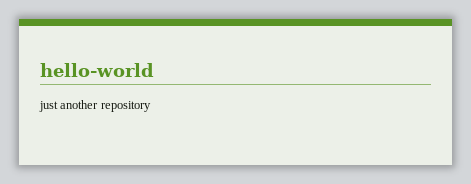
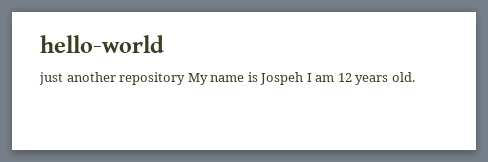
- just another repository
+ just another repository My name is Jospeh I am 12 years old.

